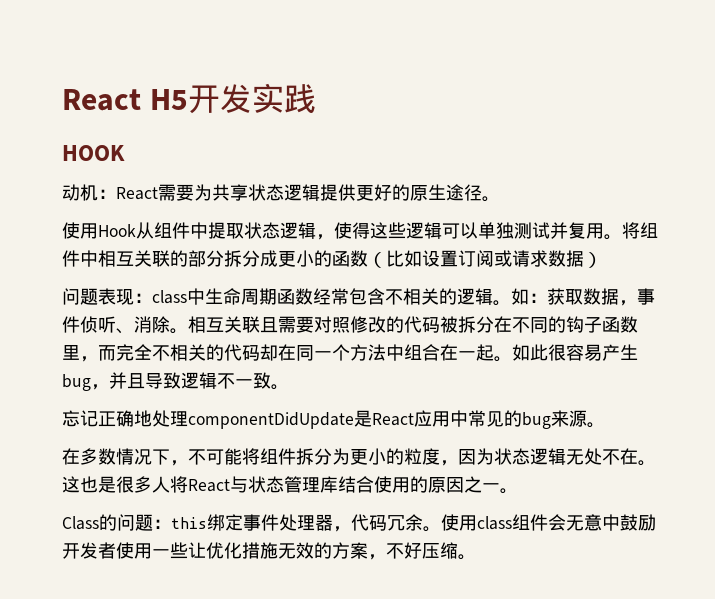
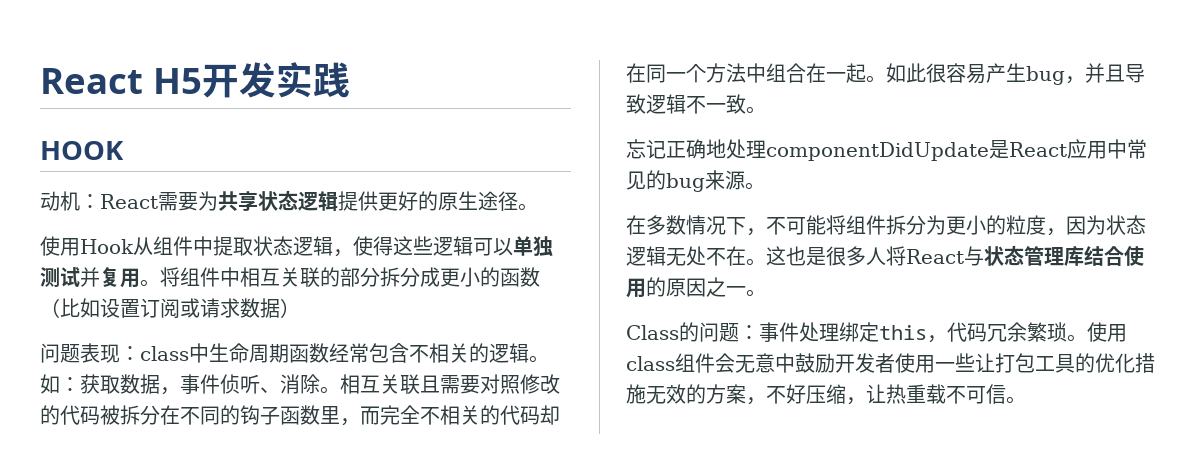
- Class的问题：this绑定事件处理器，代码冗余。
+ Class的问题：事件处理绑定this，代码冗余繁琐。
- 使用class组件会无意中鼓励开发者使用一些让优化措施无效的方案，不好压缩。
+ 使用class组件会无意中鼓励开发者使用一些让打包工具的优化措施无效的方案，不好压缩，让热重载不可信。

